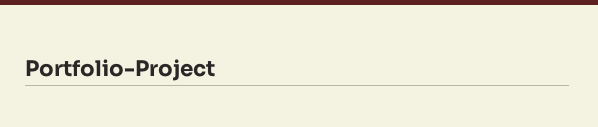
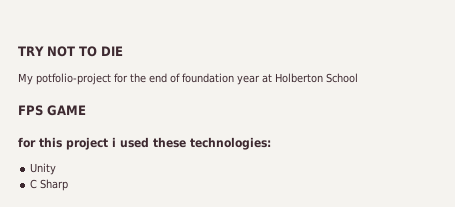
- Portfolio-Project
+ TRY NOT TO DIE
+ My potfolio-project for the end of foundation year at Holberton School
+ FPS GAME
+ for this project i used these technologies:
+ Unity
+ C Sharp

